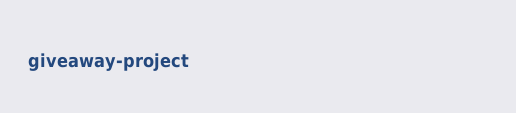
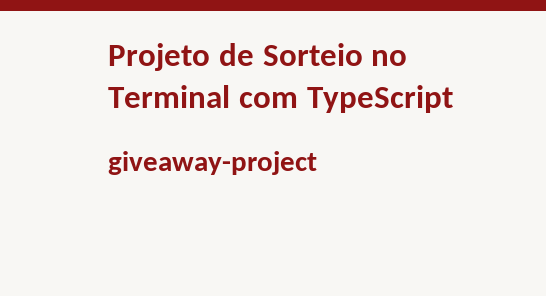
+ Projeto de Sorteio no Terminal com TypeScript

